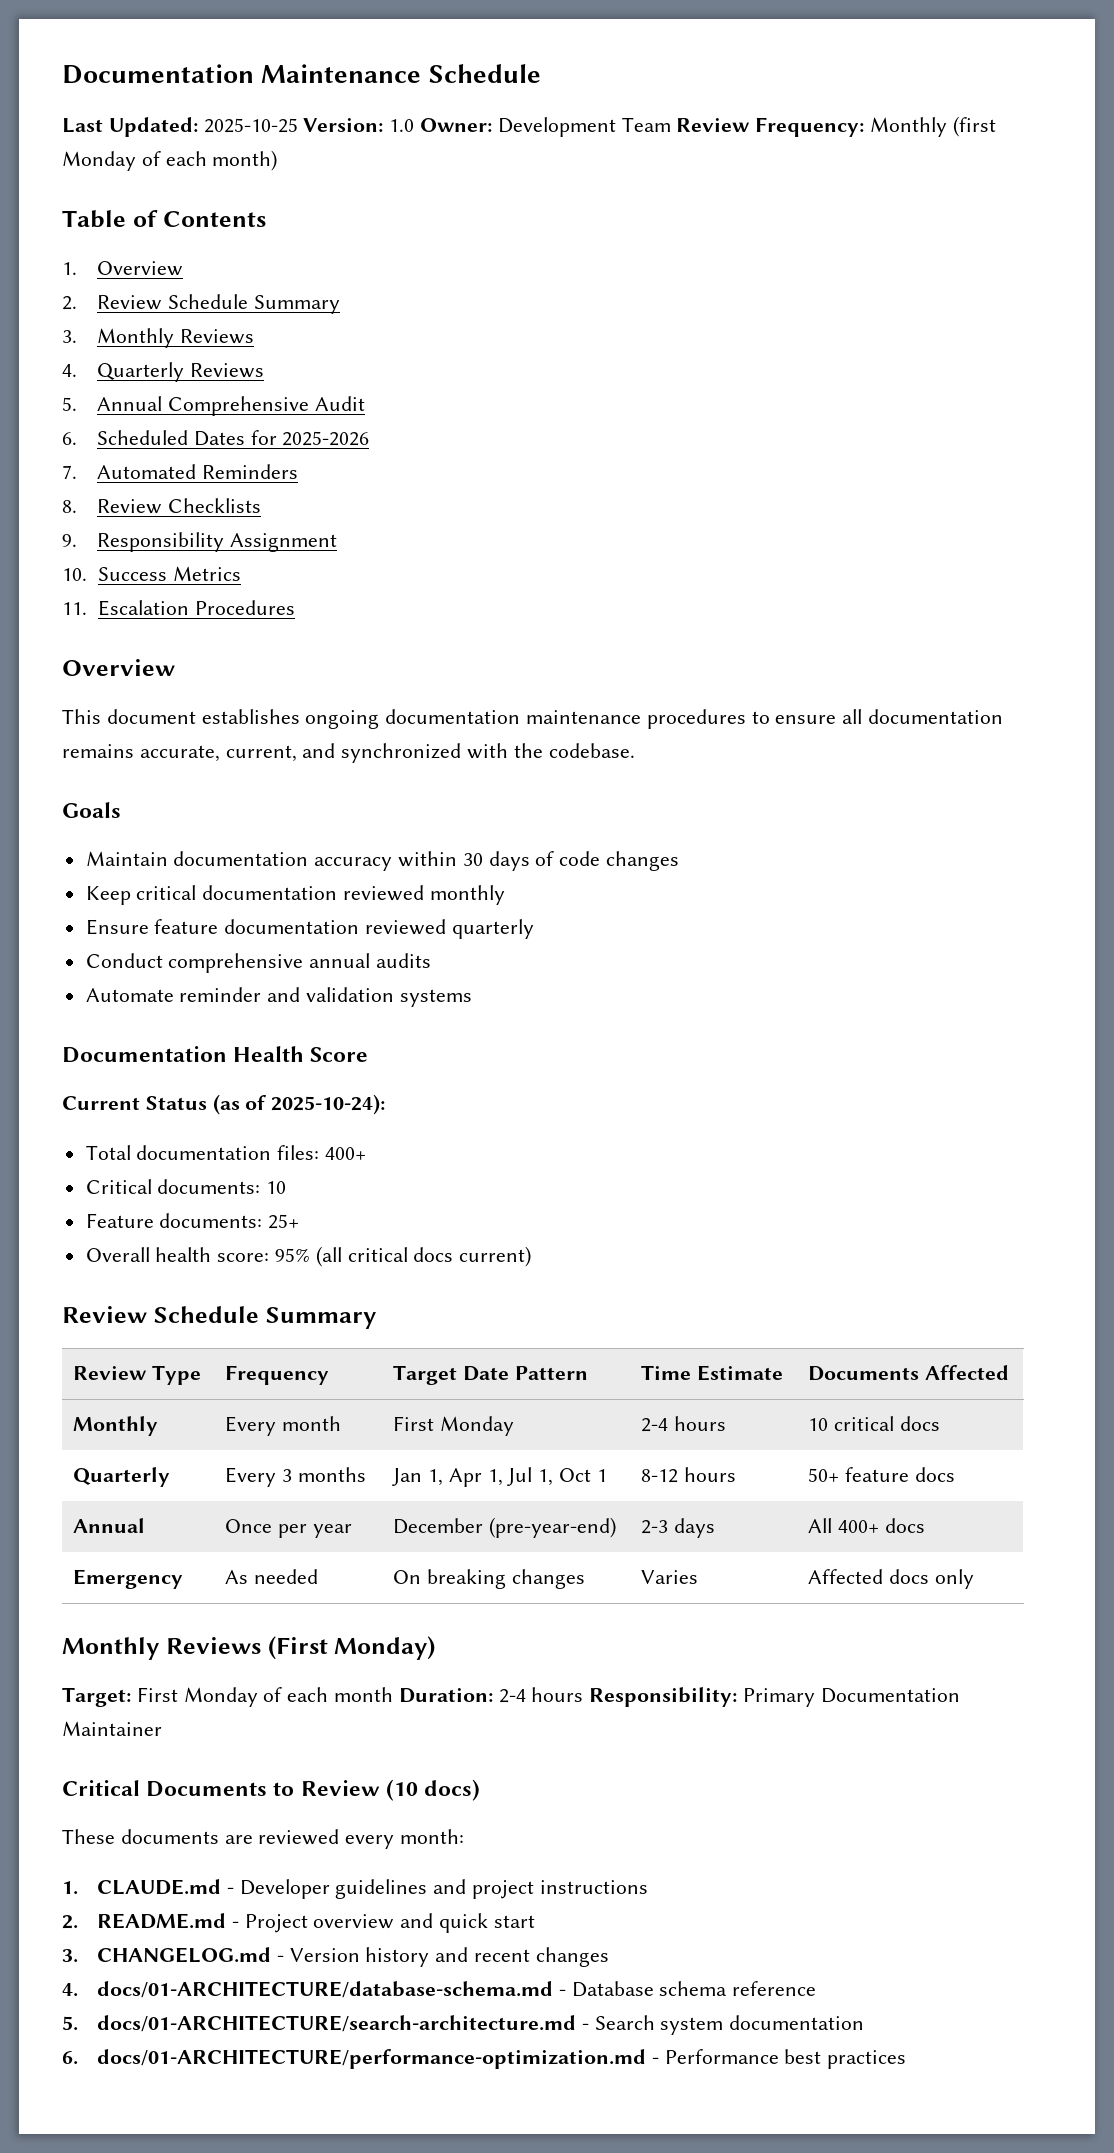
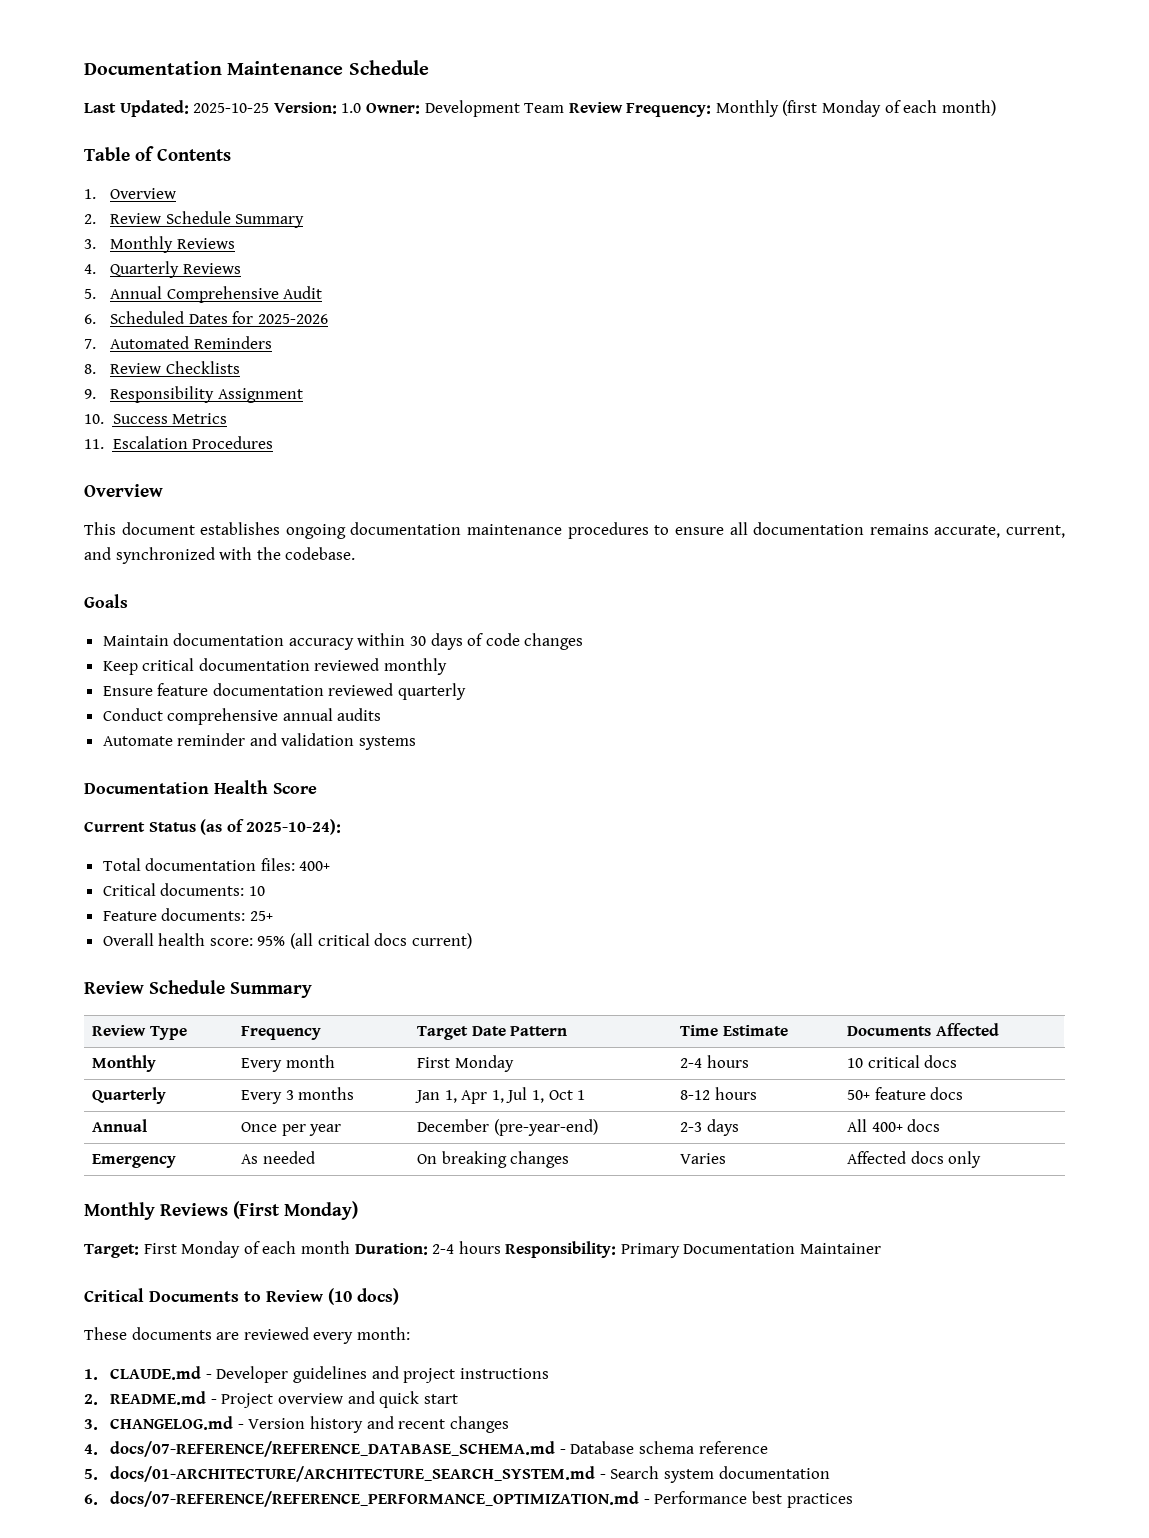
- 4. docs/01-ARCHITECTURE/database-schema.md - Database schema reference
+ 4. docs/07-REFERENCE/REFERENCE_DATABASE_SCHEMA.md - Database schema reference
- 5. docs/01-ARCHITECTURE/search-architecture.md - Search system documentation
+ 5. docs/01-ARCHITECTURE/ARCHITECTURE_SEARCH_SYSTEM.md - Search system documentation
- 6. docs/01-ARCHITECTURE/performance-optimization.md - Performance best practices
+ 6. docs/07-REFERENCE/REFERENCE_PERFORMANCE_OPTIMIZATION.md - Performance best practices

